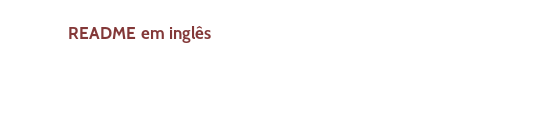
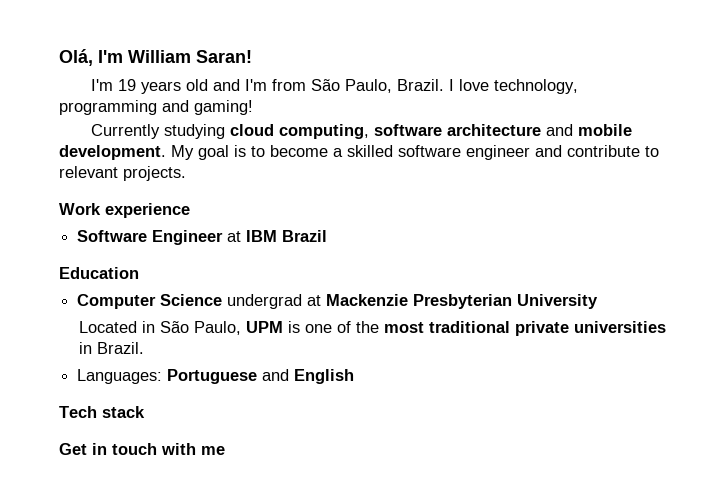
- README em inglês
+ Olá, I'm William Saran!
+ I'm 19 years old and I'm from São Paulo, Brazil. I love technology, programming and gaming!
+ Currently studying cloud computing, software architecture and mobile development. My goal is to become a skilled software engineer and contribute to relevant projects.
+ Work experience
+ Software Engineer at IBM Brazil
+ Education
+ Computer Science undergrad at Mackenzie Presbyterian University
+ Located in São Paulo, UPM is one of the most traditional private universities in Brazil.
+ Languages: Portuguese and English
+ Tech stack
+ Get in touch with me

